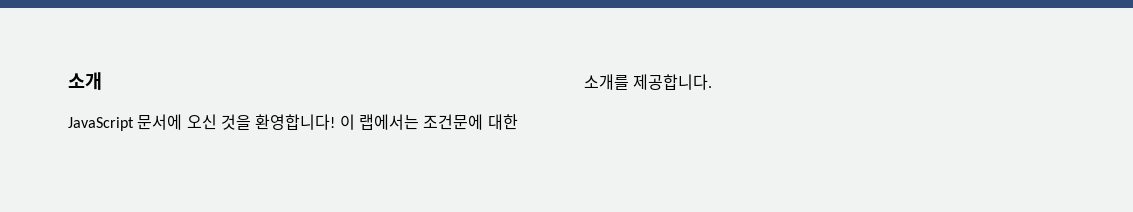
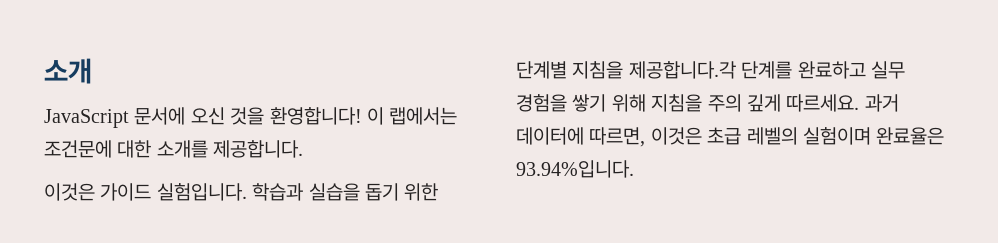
+ 이것은 가이드 실험입니다. 학습과 실습을 돕기 위한 단계별 지침을 제공합니다.각 단계를 완료하고 실무 경험을 쌓기 위해 지침을 주의 깊게 따르세요. 과거 데이터에 따르면, 이것은 초급 레벨의 실험이며 완료율은 93.94%입니다.

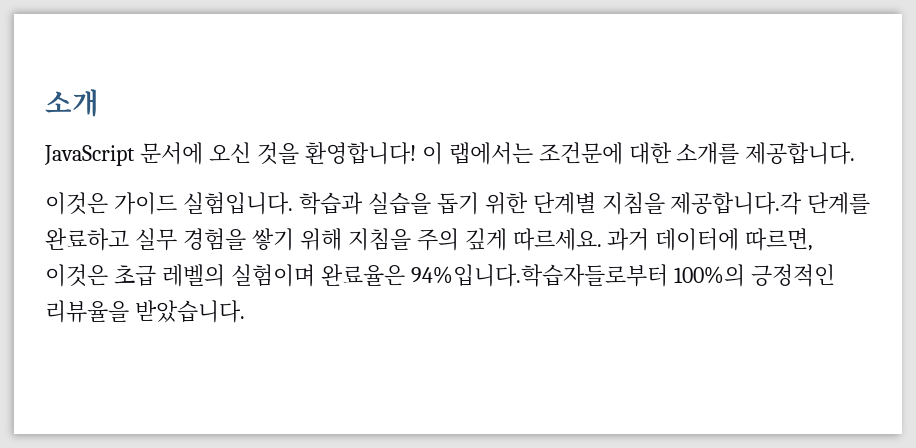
- 과거 데이터에 따르면, 이것은 초급 레벨의 실험이며 완료율은 93.94%입니다.
+ 과거 데이터에 따르면, 이것은 초급 레벨의 실험이며 완료율은 94%입니다.학습자들로부터 100%의 긍정적인 리뷰율을 받았습니다.

